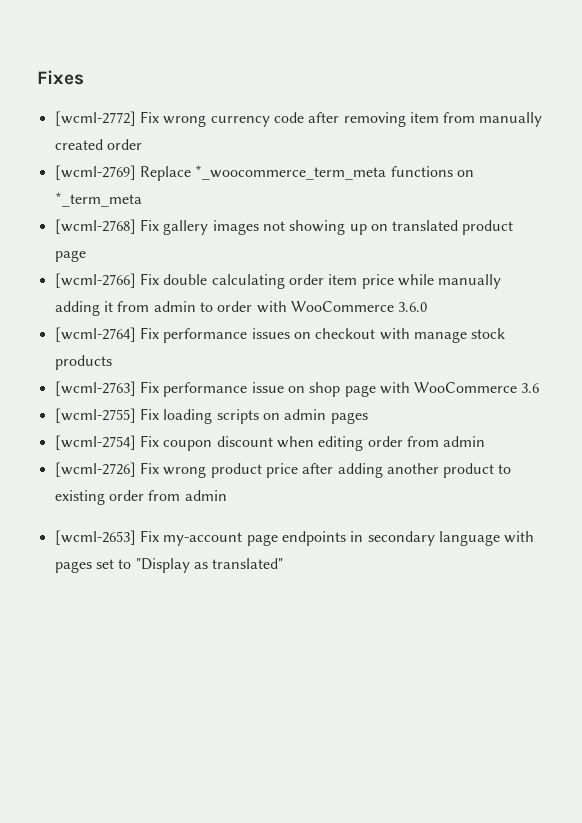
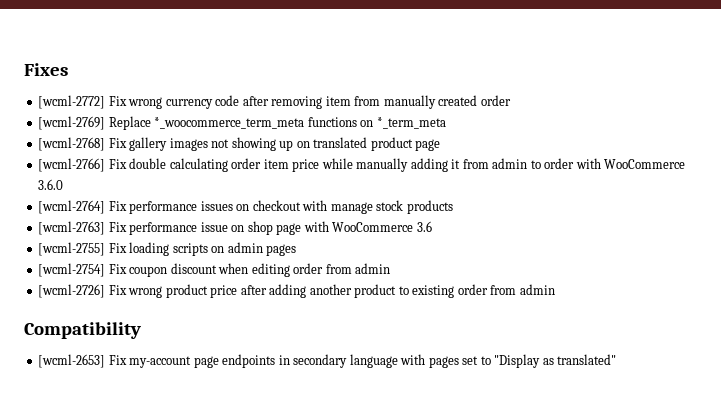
+ Compatibility

